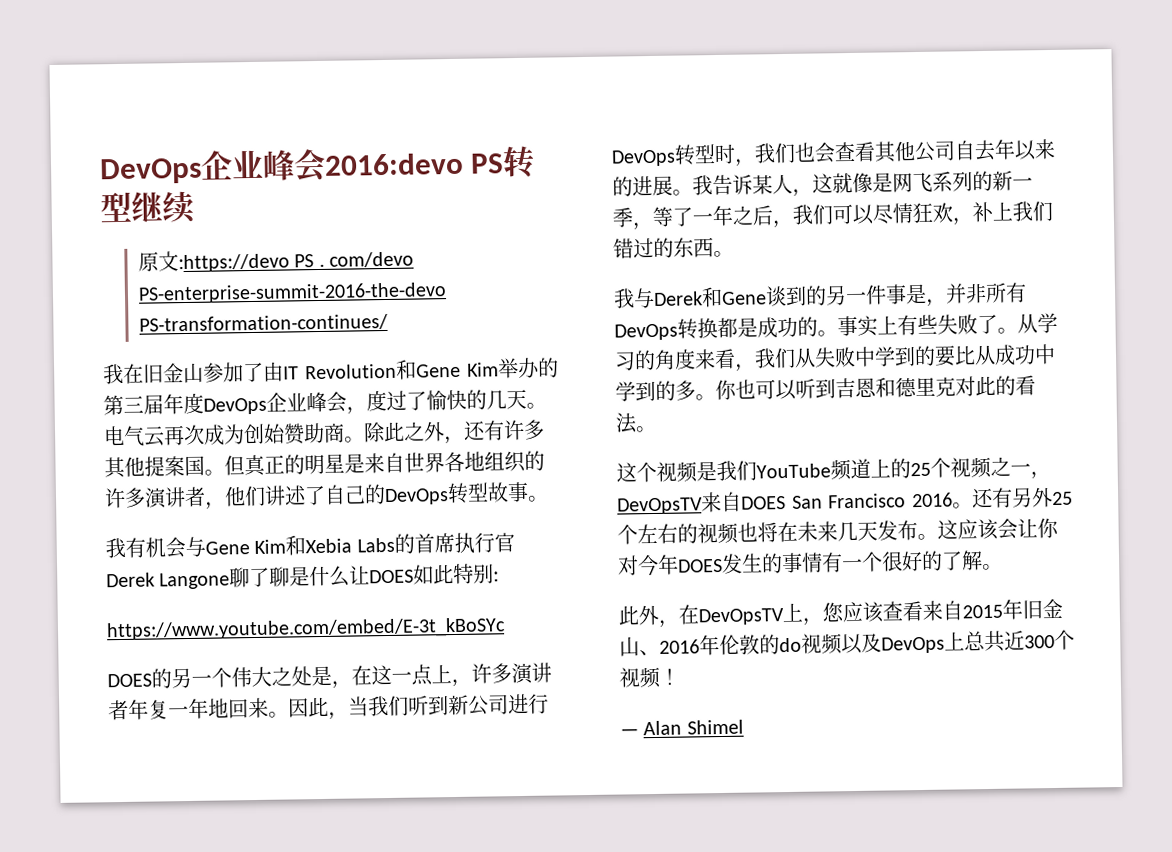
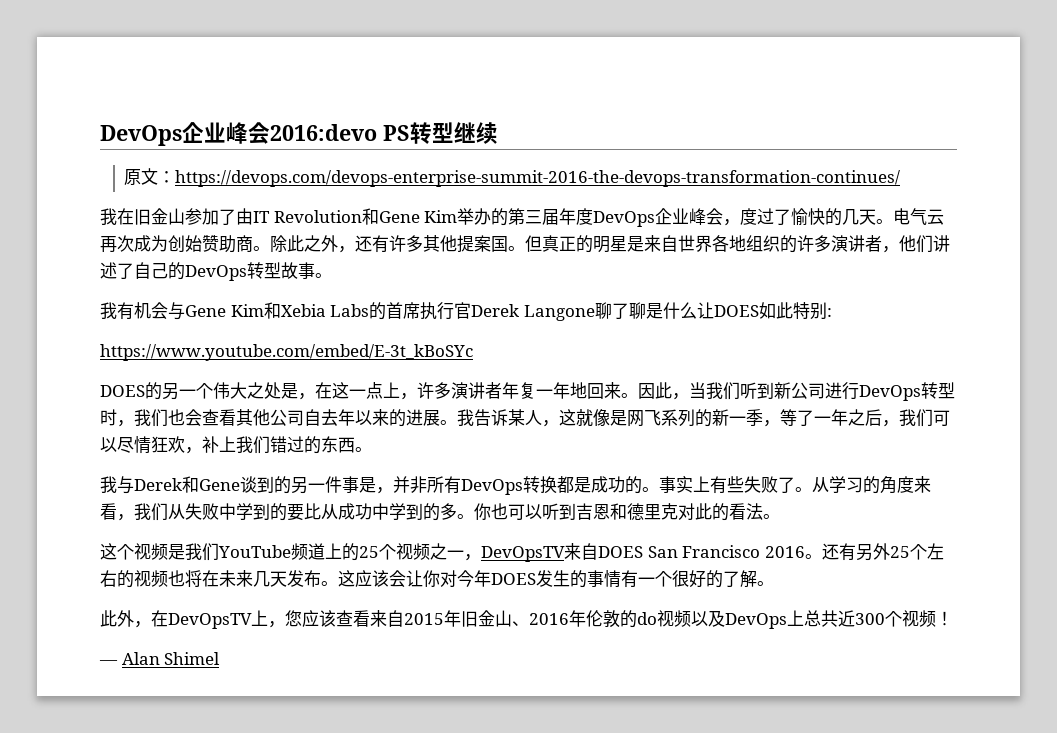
- 原文:https://devo PS . com/devo PS-enterprise-summit-2016-the-devo PS-transformation-continues/
+ 原文：https://devops.com/devops-enterprise-summit-2016-the-devops-transformation-continues/

